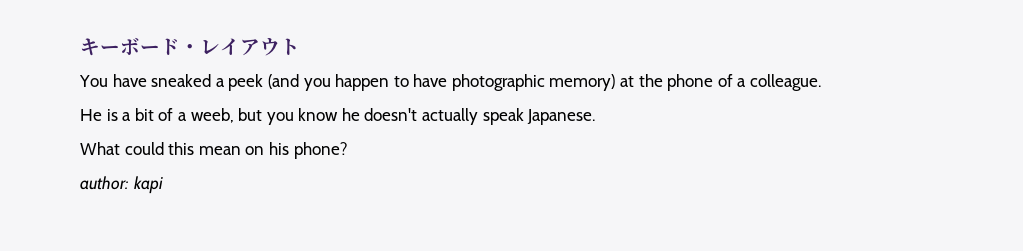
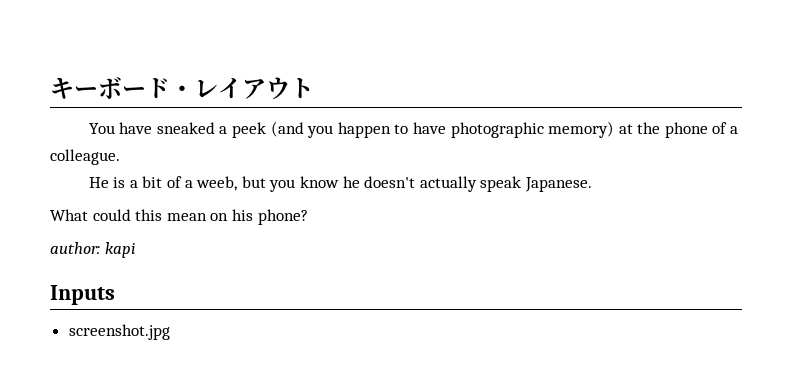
+ Inputs
+ screenshot.jpg

